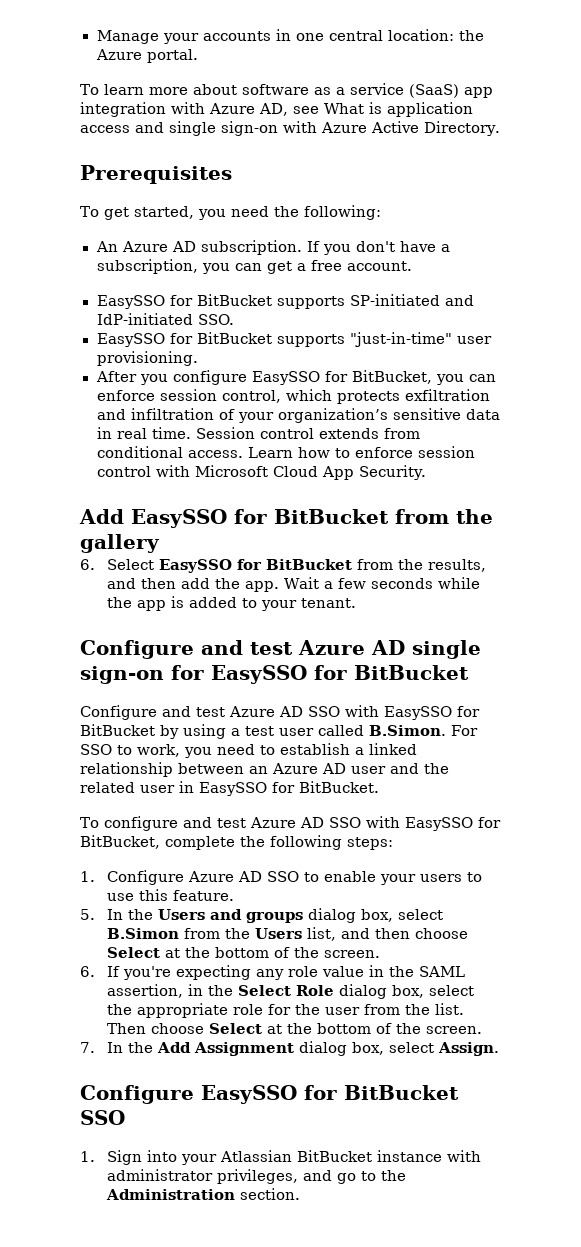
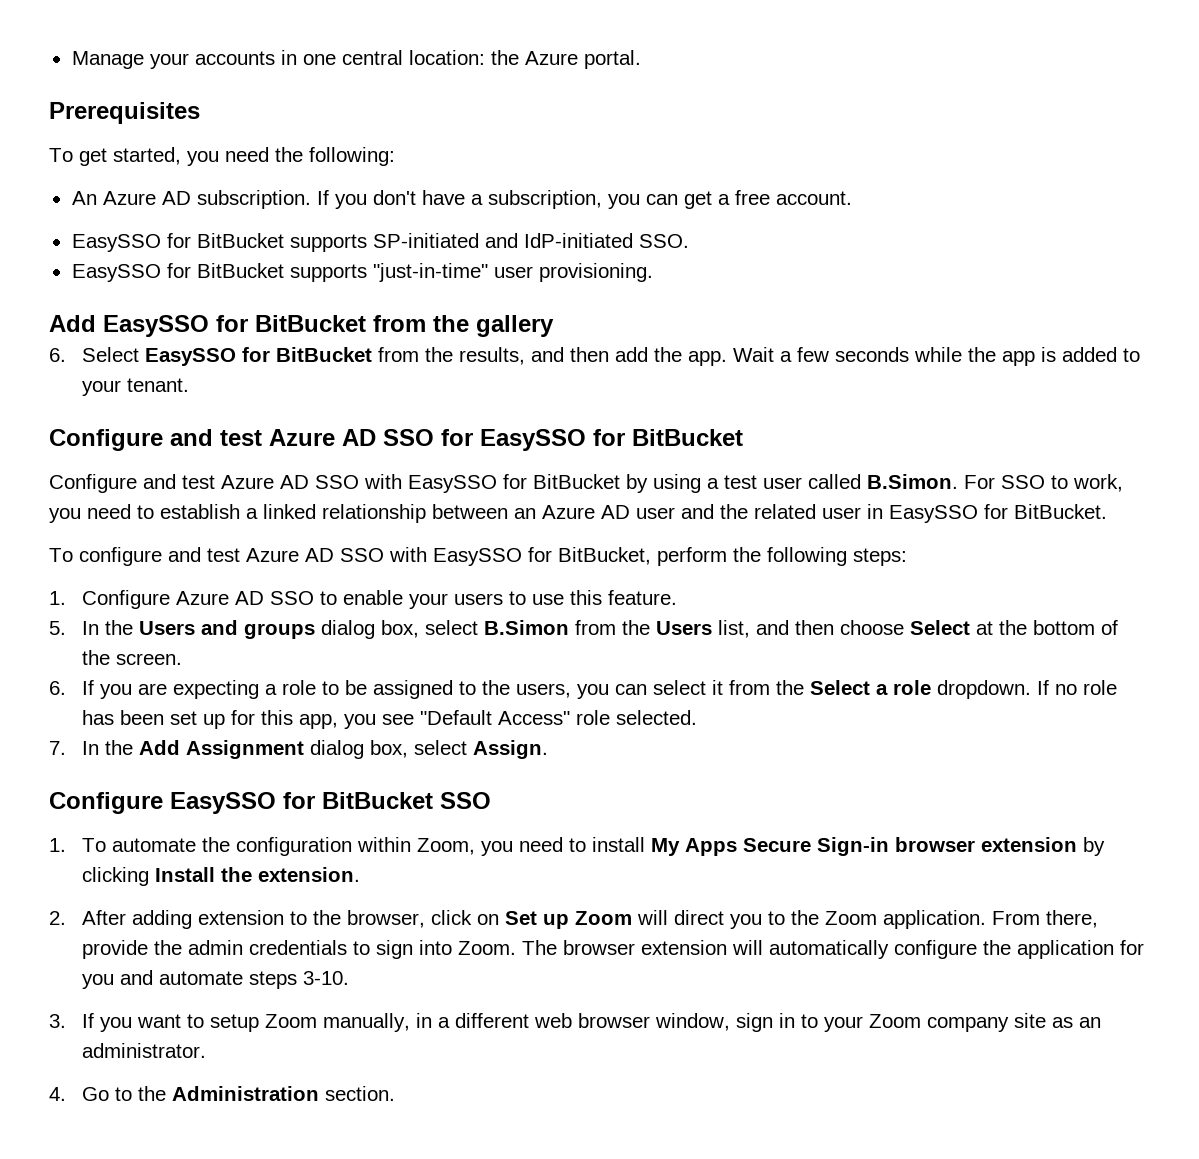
- To learn more about software as a service (SaaS) app integration with Azure AD, see What is application access and single sign-on with Azure Active Directory.
- After you configure EasySSO for BitBucket, you can enforce session control, which protects exfiltration and infiltration of your organization’s sensitive data in real time. Session control extends from conditional access. Learn how to enforce session control with Microsoft Cloud App Security.
- Configure and test Azure AD single sign-on for EasySSO for BitBucket
+ Configure and test Azure AD SSO for EasySSO for BitBucket
- To configure and test Azure AD SSO with EasySSO for BitBucket, complete the following steps:
+ To configure and test Azure AD SSO with EasySSO for BitBucket, perform the following steps:
- 6. If you're expecting any role value in the SAML assertion, in the Select Role dialog box, select the appropriate role for the user from the list. Then choose Select at the bottom of the screen.
+ 6. If you are expecting a role to be assigned to the users, you can select it from the Select a role dropdown. If no role has been set up for this app, you see "Default Access" role selected.
- 1. Sign into your Atlassian BitBucket instance with administrator privileges, and go to the Administration section.
+ 1. To automate the configuration within Zoom, you need to install My Apps Secure Sign-in browser extension by clicking Install the extension.
+ 2. After adding extension to the browser, click on Set up Zoom will direct you to the Zoom application. From there, provide the admin credentials to sign into Zoom. The browser extension will automatically configure the application for you and automate steps 3-10.
+ 3. If you want to setup Zoom manually, in a different web browser window, sign in to your Zoom company site as an administrator.
+ 4. Go to the Administration section.

